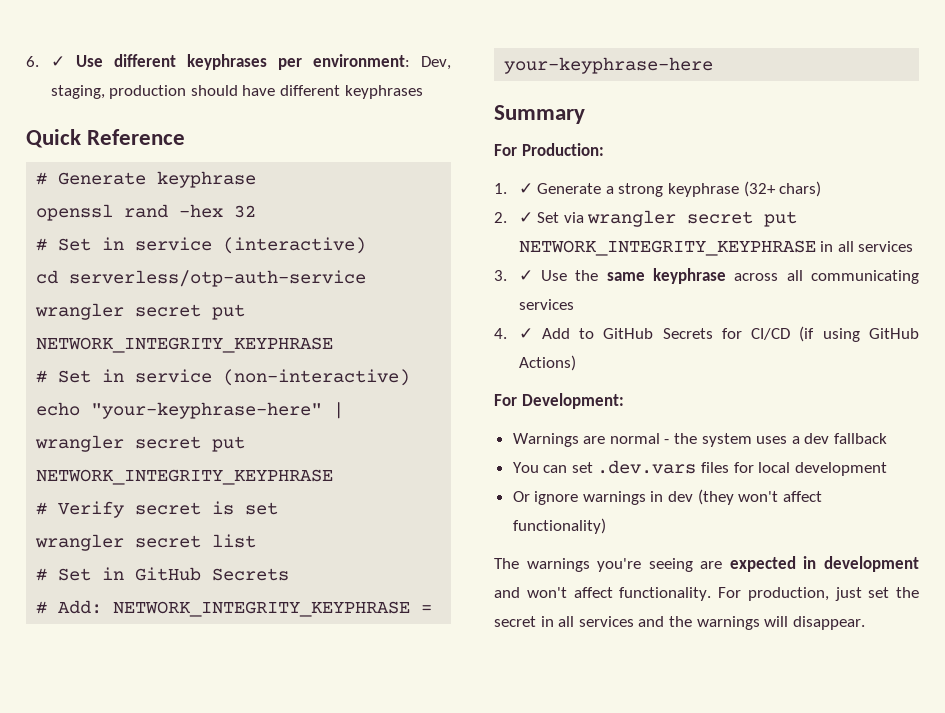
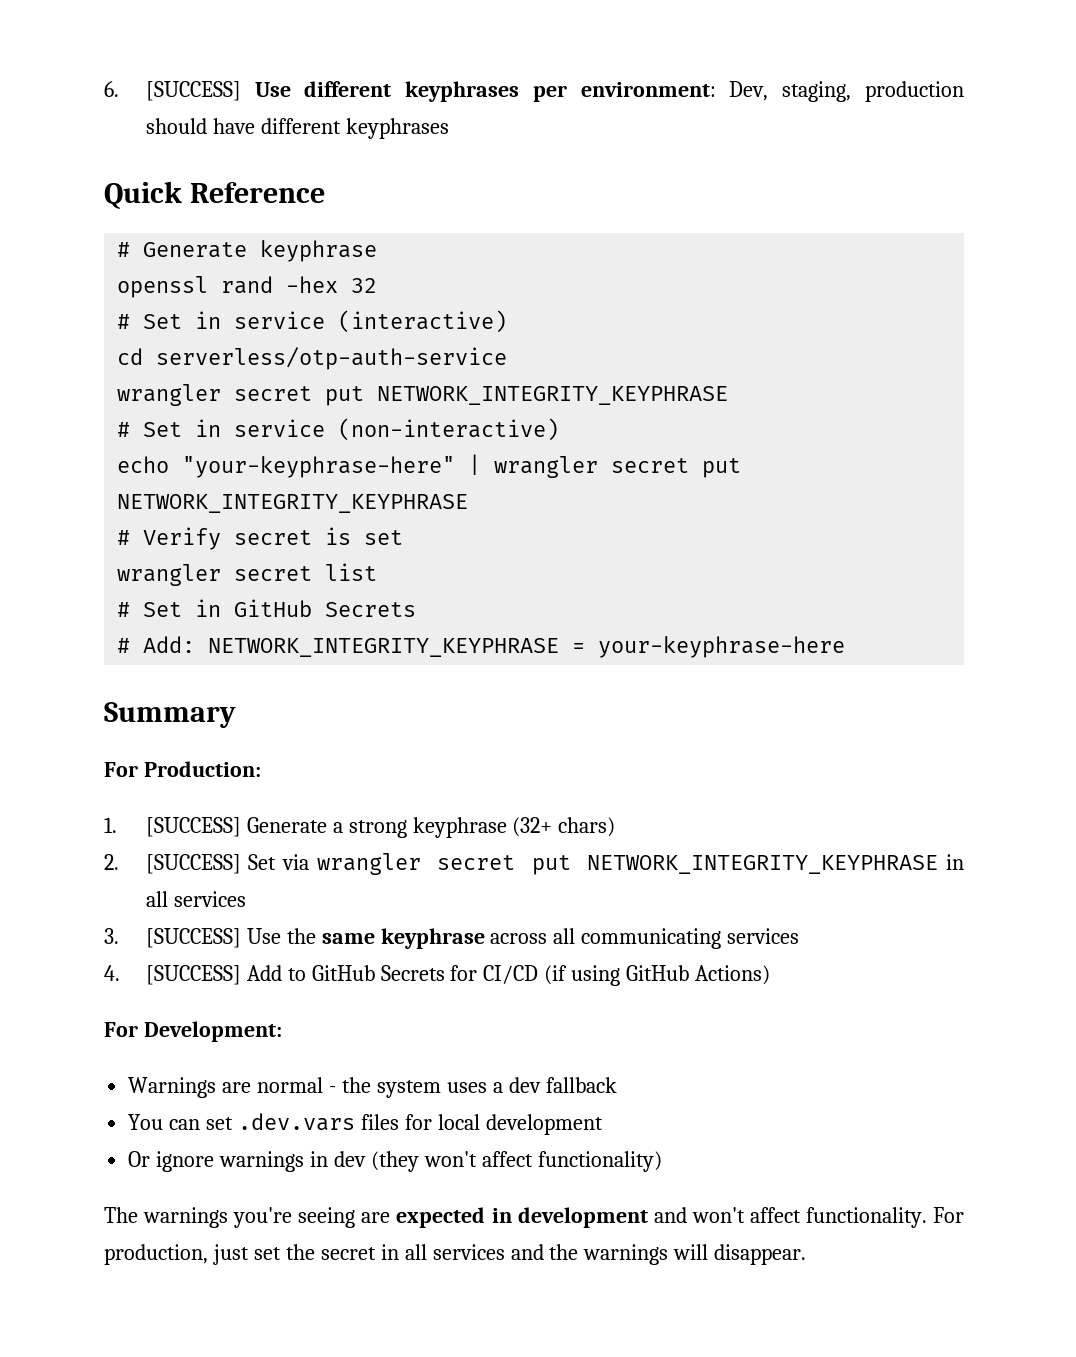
- 6. ✓ Use different keyphrases per environment: Dev, staging, production should have different keyphrases
+ 6. [SUCCESS] Use different keyphrases per environment: Dev, staging, production should have different keyphrases
- 1. ✓ Generate a strong keyphrase (32+ chars)
+ 1. [SUCCESS] Generate a strong keyphrase (32+ chars)
- 2. ✓ Set via wrangler secret put NETWORK_INTEGRITY_KEYPHRASE in all services
+ 2. [SUCCESS] Set via wrangler secret put NETWORK_INTEGRITY_KEYPHRASE in all services
- 3. ✓ Use the same keyphrase across all communicating services
+ 3. [SUCCESS] Use the same keyphrase across all communicating services
- 4. ✓ Add to GitHub Secrets for CI/CD (if using GitHub Actions)
+ 4. [SUCCESS] Add to GitHub Secrets for CI/CD (if using GitHub Actions)

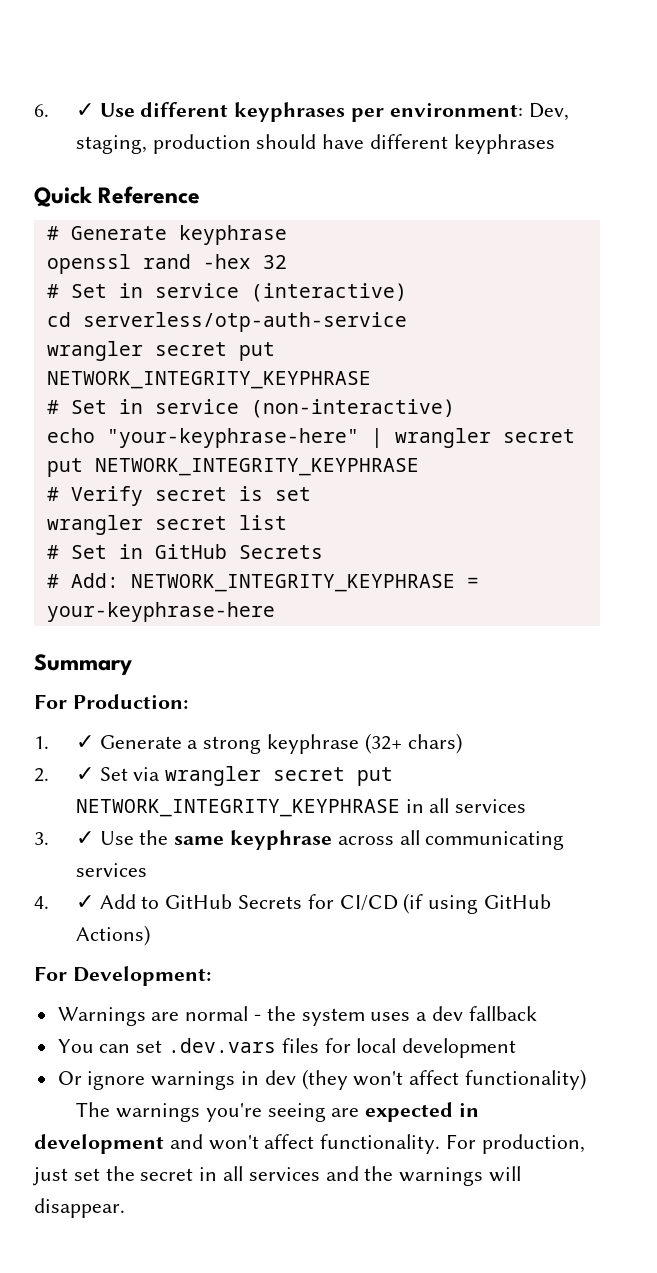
- 6. [SUCCESS] Use different keyphrases per environment: Dev, staging, production should have different keyphrases
+ 6. ✓ Use different keyphrases per environment: Dev, staging, production should have different keyphrases
- 1. [SUCCESS] Generate a strong keyphrase (32+ chars)
+ 1. ✓ Generate a strong keyphrase (32+ chars)
- 2. [SUCCESS] Set via wrangler secret put NETWORK_INTEGRITY_KEYPHRASE in all services
+ 2. ✓ Set via wrangler secret put NETWORK_INTEGRITY_KEYPHRASE in all services
- 3. [SUCCESS] Use the same keyphrase across all communicating services
+ 3. ✓ Use the same keyphrase across all communicating services
- 4. [SUCCESS] Add to GitHub Secrets for CI/CD (if using GitHub Actions)
+ 4. ✓ Add to GitHub Secrets for CI/CD (if using GitHub Actions)

